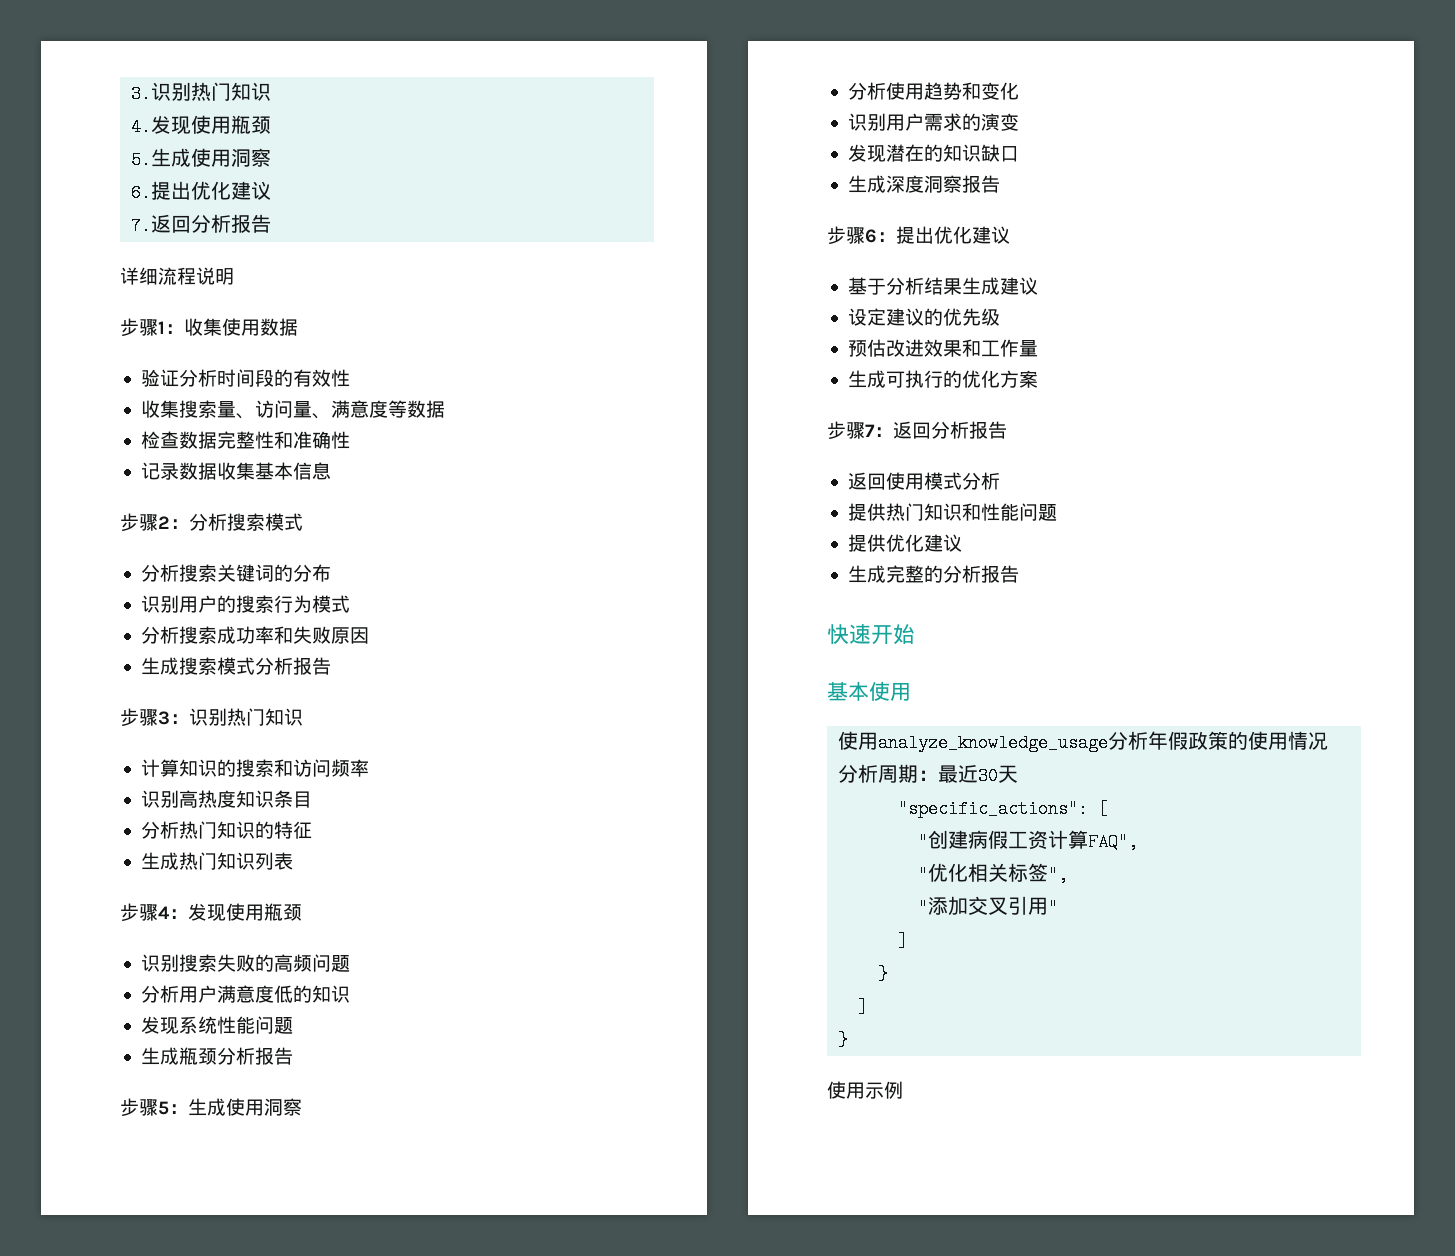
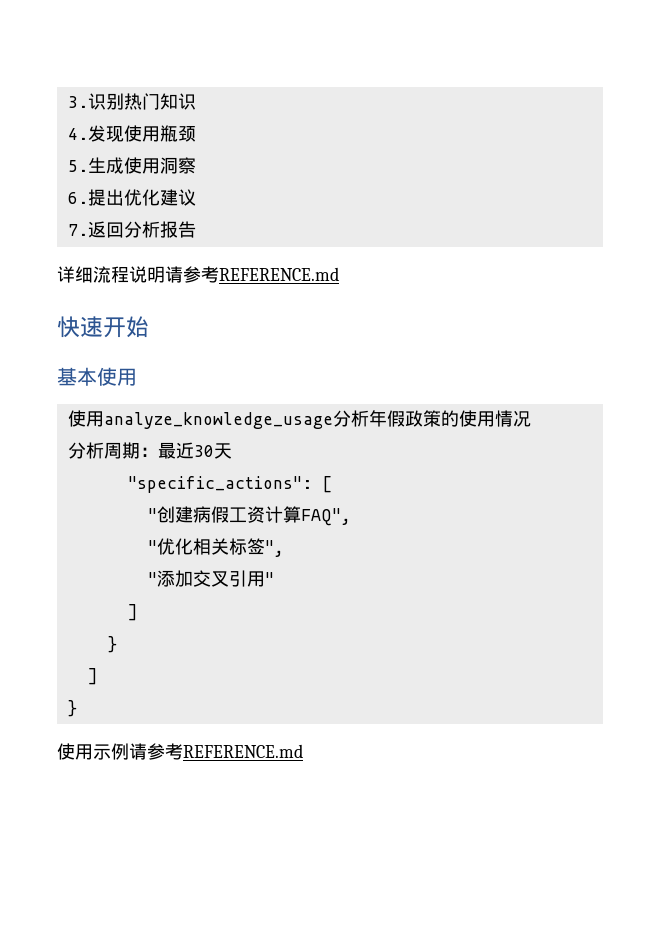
- 详细流程说明
- 步骤1：收集使用数据
- 验证分析时间段的有效性
- 收集搜索量、访问量、满意度等数据
- 检查数据完整性和准确性
- 记录数据收集基本信息
- 步骤2：分析搜索模式
- 分析搜索关键词的分布
- 识别用户的搜索行为模式
- 分析搜索成功率和失败原因
- 生成搜索模式分析报告
- 步骤3：识别热门知识
- 计算知识的搜索和访问频率
- 识别高热度知识条目
- 分析热门知识的特征
- 生成热门知识列表
- 步骤4：发现使用瓶颈
- 识别搜索失败的高频问题
- 分析用户满意度低的知识
- 发现系统性能问题
- 生成瓶颈分析报告
- 步骤5：生成使用洞察
- 分析使用趋势和变化
- 识别用户需求的演变
- 发现潜在的知识缺口
- 生成深度洞察报告
- 步骤6：提出优化建议
- 基于分析结果生成建议
- 设定建议的优先级
- 预估改进效果和工作量
- 生成可执行的优化方案
- 步骤7：返回分析报告
- 返回使用模式分析
- 提供热门知识和性能问题
- 提供优化建议
- 生成完整的分析报告
+ 详细流程说明请参考REFERENCE.md
- 使用示例
+ 使用示例请参考REFERENCE.md

